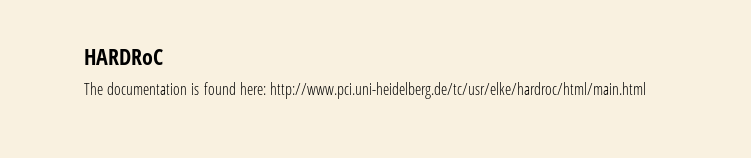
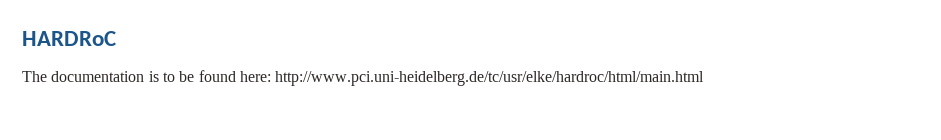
- The documentation is found here: http://www.pci.uni-heidelberg.de/tc/usr/elke/hardroc/html/main.html
+ The documentation is to be found here: http://www.pci.uni-heidelberg.de/tc/usr/elke/hardroc/html/main.html

